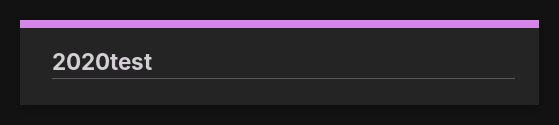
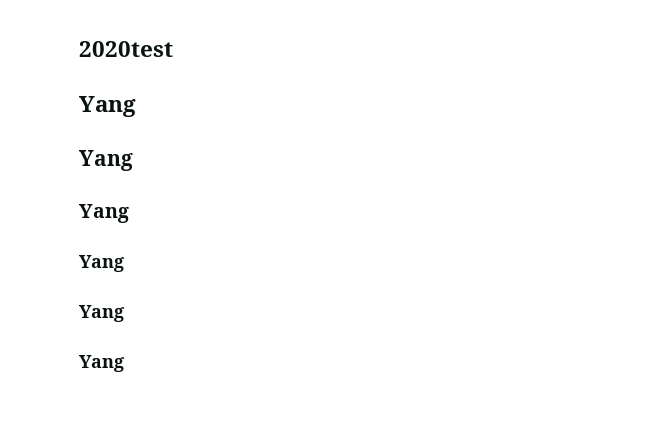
  2020test
+ Yang
+ Yang
+ Yang
+ Yang
+ Yang
+ Yang

